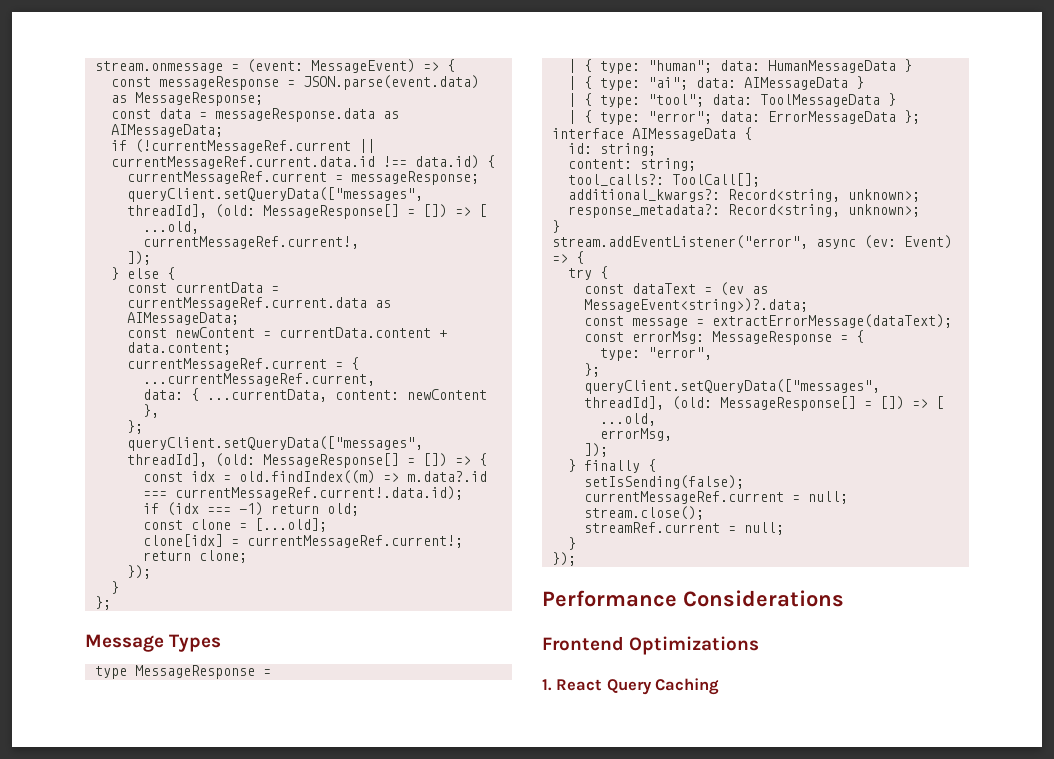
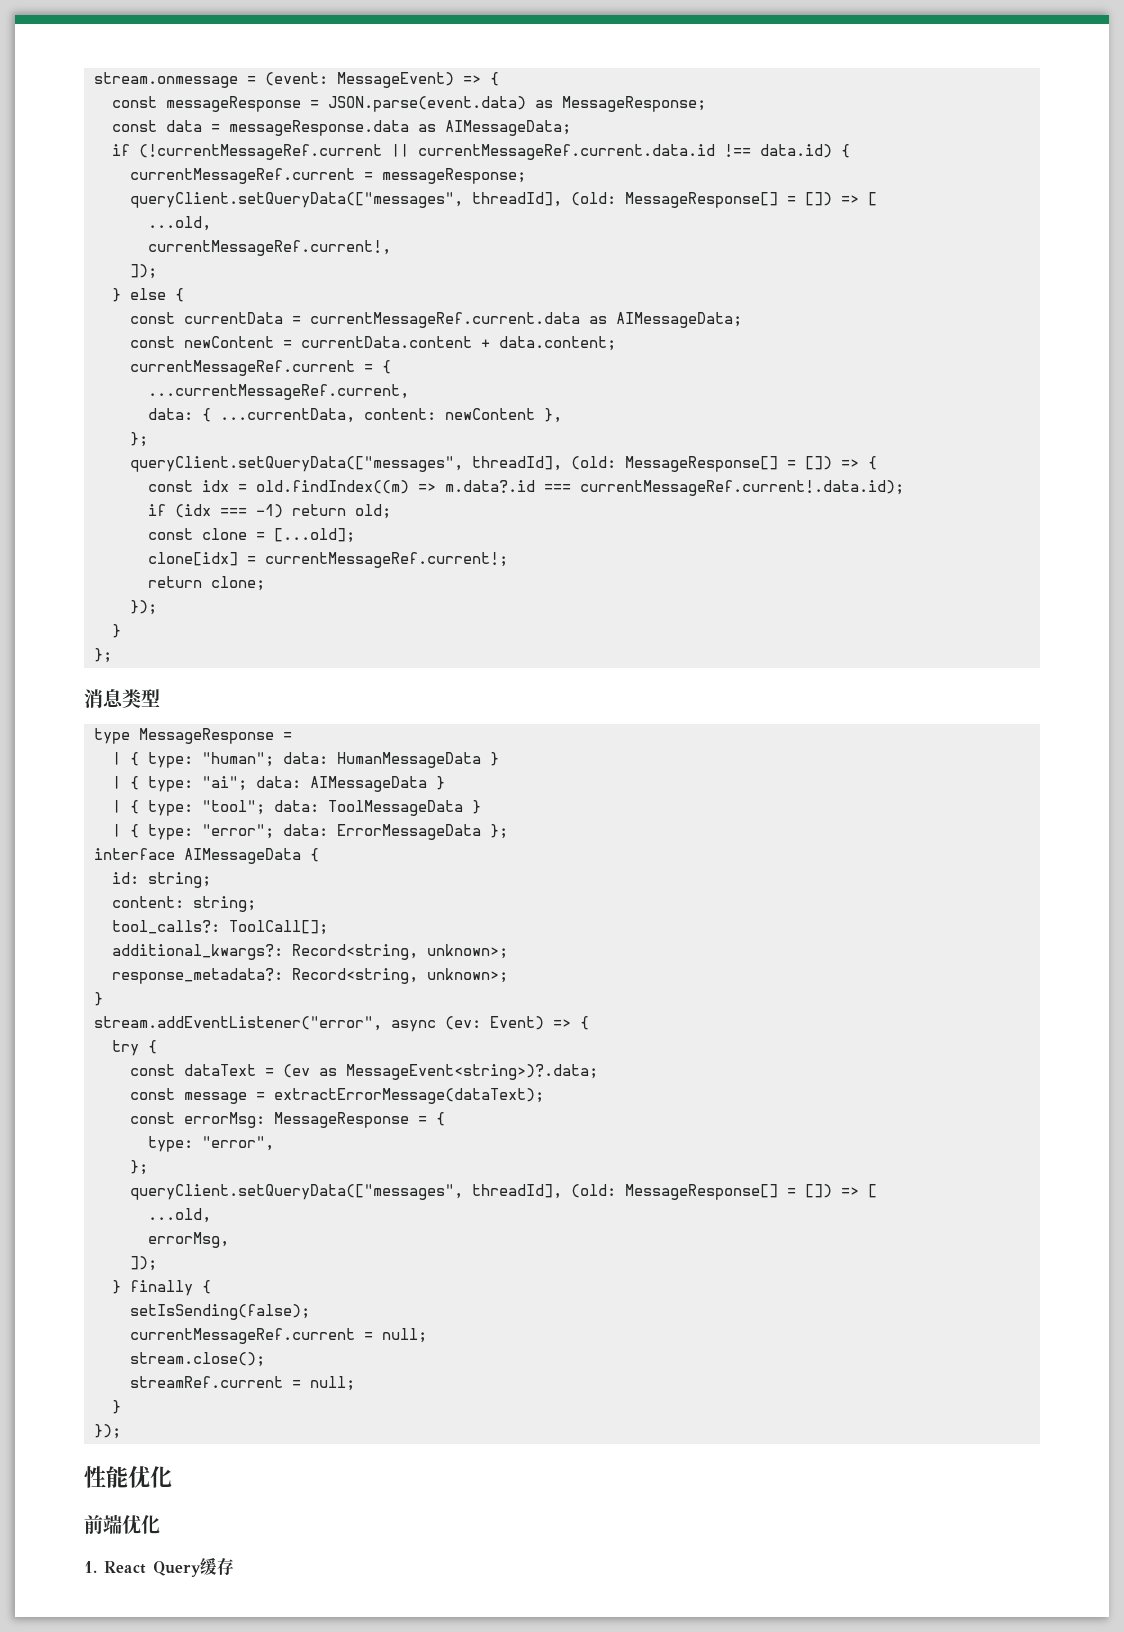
- Message Types
+ 消息类型
- Performance Considerations
- Frontend Optimizations
+ 性能优化
+ 前端优化
- 1. React Query Caching
+ 1. React Query缓存

